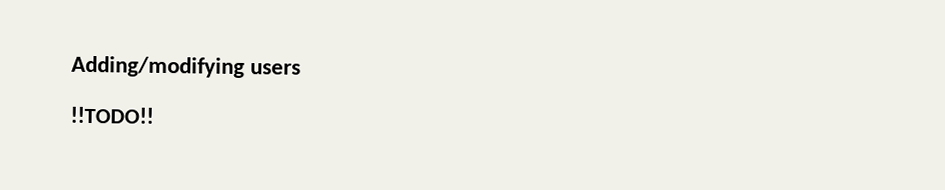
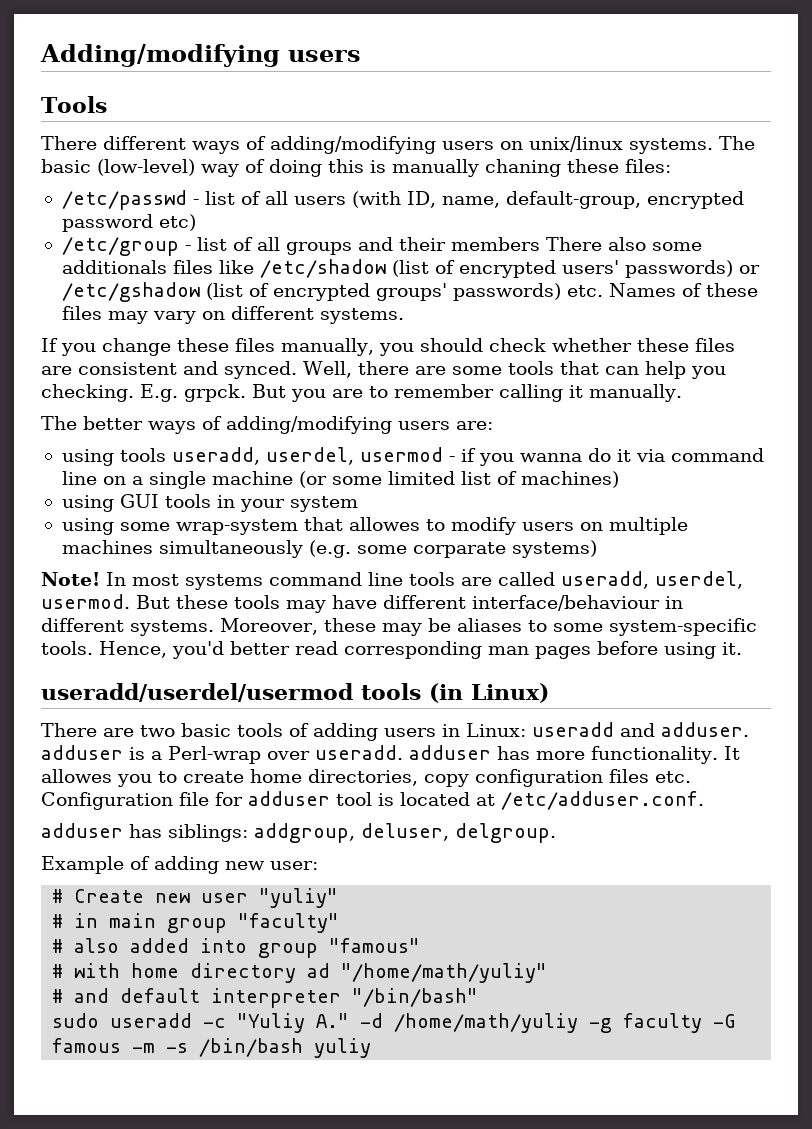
- !!TODO!!
+ Tools
+ There different ways of adding/modifying users on unix/linux systems. The basic (low-level) way of doing this is manually chaning these files:
+ /etc/passwd - list of all users (with ID, name, default-group, encrypted password etc)
+ /etc/group - list of all groups and their members There also some additionals files like /etc/shadow (list of encrypted users' passwords) or /etc/gshadow (list of encrypted groups' passwords) etc. Names of these files may vary on different systems.
+ If you change these files manually, you should check whether these files are consistent and synced. Well, there are some tools that can help you checking. E.g. grpck. But you are to remember calling it manually.
+ The better ways of adding/modifying users are:
+ using tools useradd, userdel, usermod - if you wanna do it via command line on a single machine (or some limited list of machines)
+ using GUI tools in your system
+ using some wrap-system that allowes to modify users on multiple machines simultaneously (e.g. some corparate systems)
+ Note! In most systems command line tools are called useradd, userdel, usermod. But these tools may have different interface/behaviour in different systems. Moreover, these may be aliases to some system-specific tools. Hence, you'd better read corresponding man pages before using it.
+ useradd/userdel/usermod tools (in Linux)
+ There are two basic tools of adding users in Linux: useradd and adduser. adduser is a Perl-wrap over useradd. adduser has more functionality. It allowes you to create home directories, copy configuration files etc. Configuration file for adduser tool is located at /etc/adduser.conf.
+ adduser has siblings: addgroup, deluser, delgroup.
+ Example of adding new user:
+ # Create new user "yuliy"
+ # in main group "faculty"
+ # also added into group "famous"
+ # with home directory ad "/home/math/yuliy"
+ # and default interpreter "/bin/bash"
+ sudo useradd -с "Yuliy A." -d /home/math/yuliy -g faculty -G famous -m -s /bin/bash yuliy

